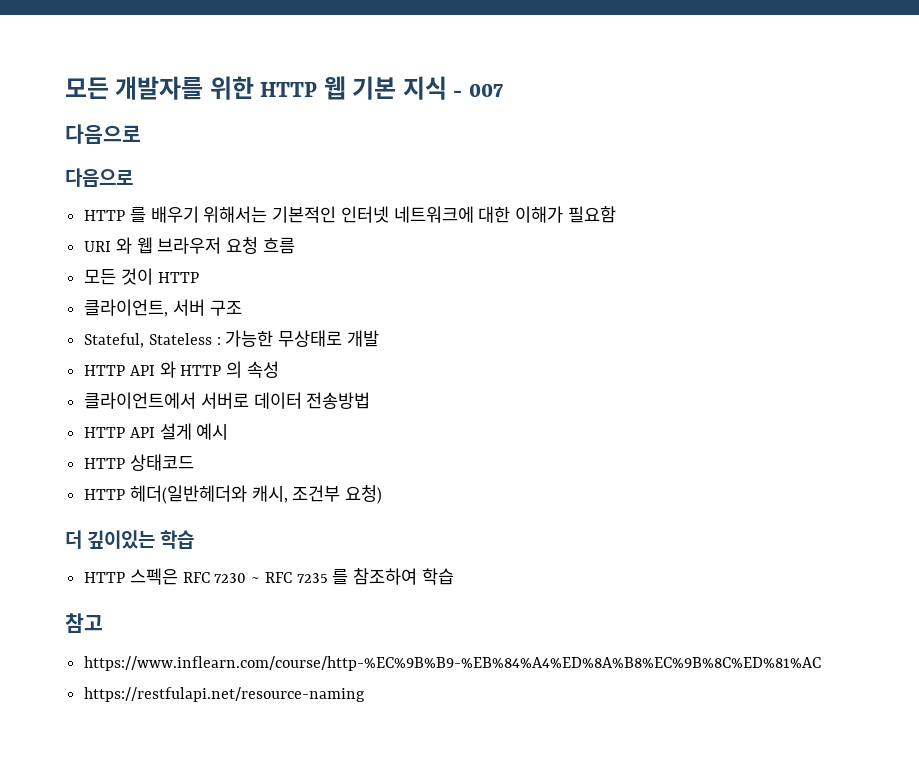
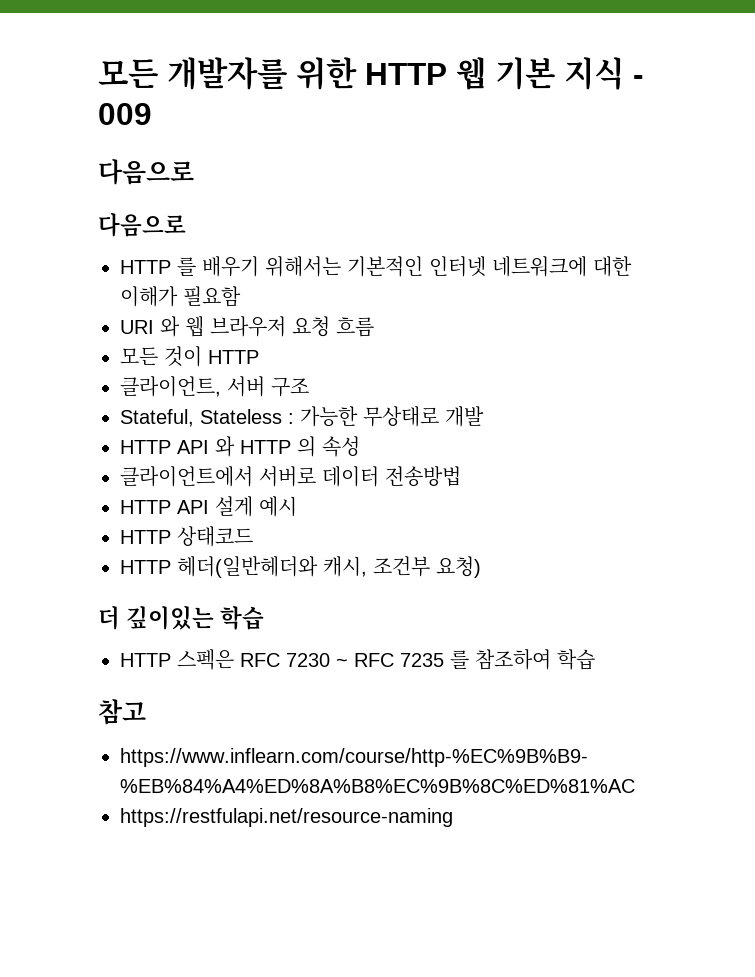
- 모든 개발자를 위한 HTTP 웹 기본 지식 - 007
+ 모든 개발자를 위한 HTTP 웹 기본 지식 - 009

